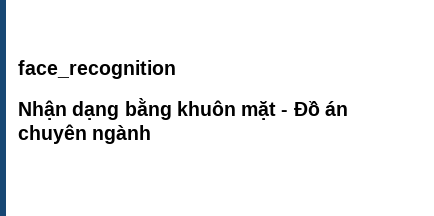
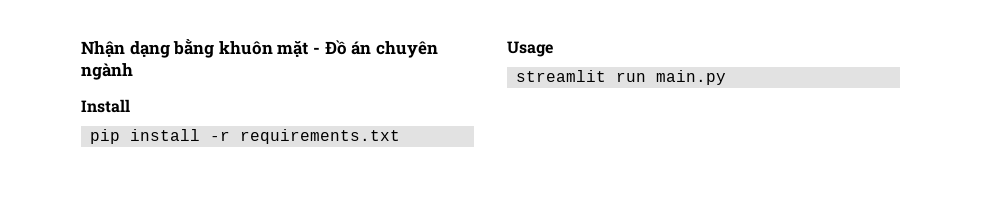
- face_recognition
+ Install
+ pip install -r requirements.txt
+ Usage
+ streamlit run main.py

